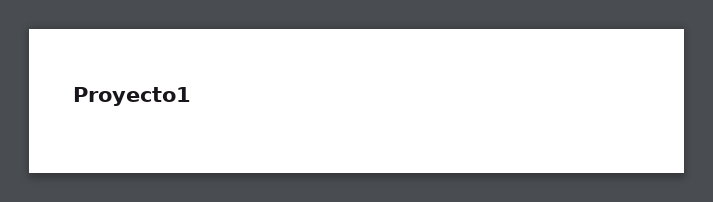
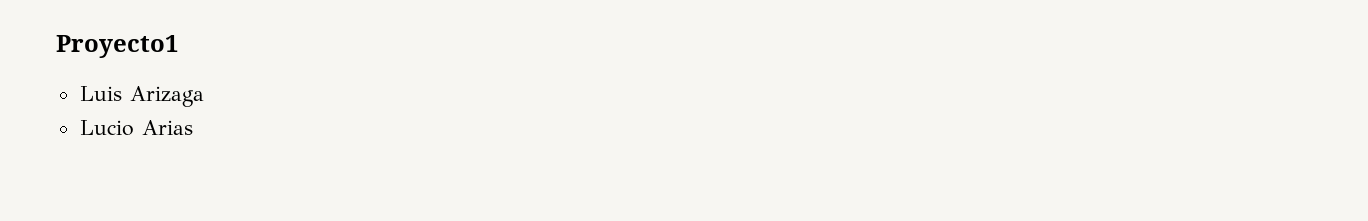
+ Luis Arizaga
+ Lucio Arias

